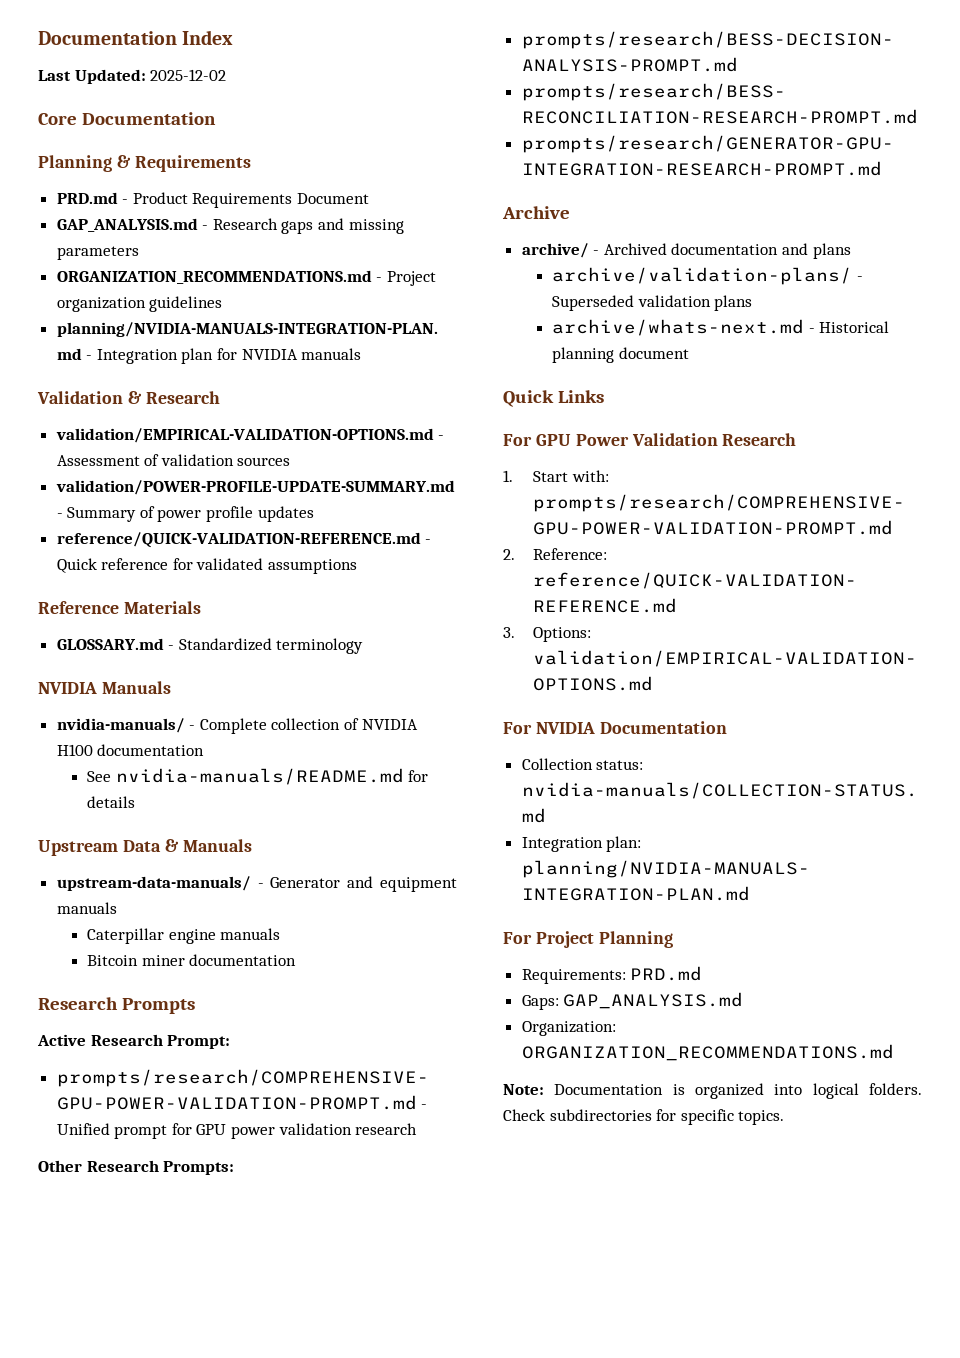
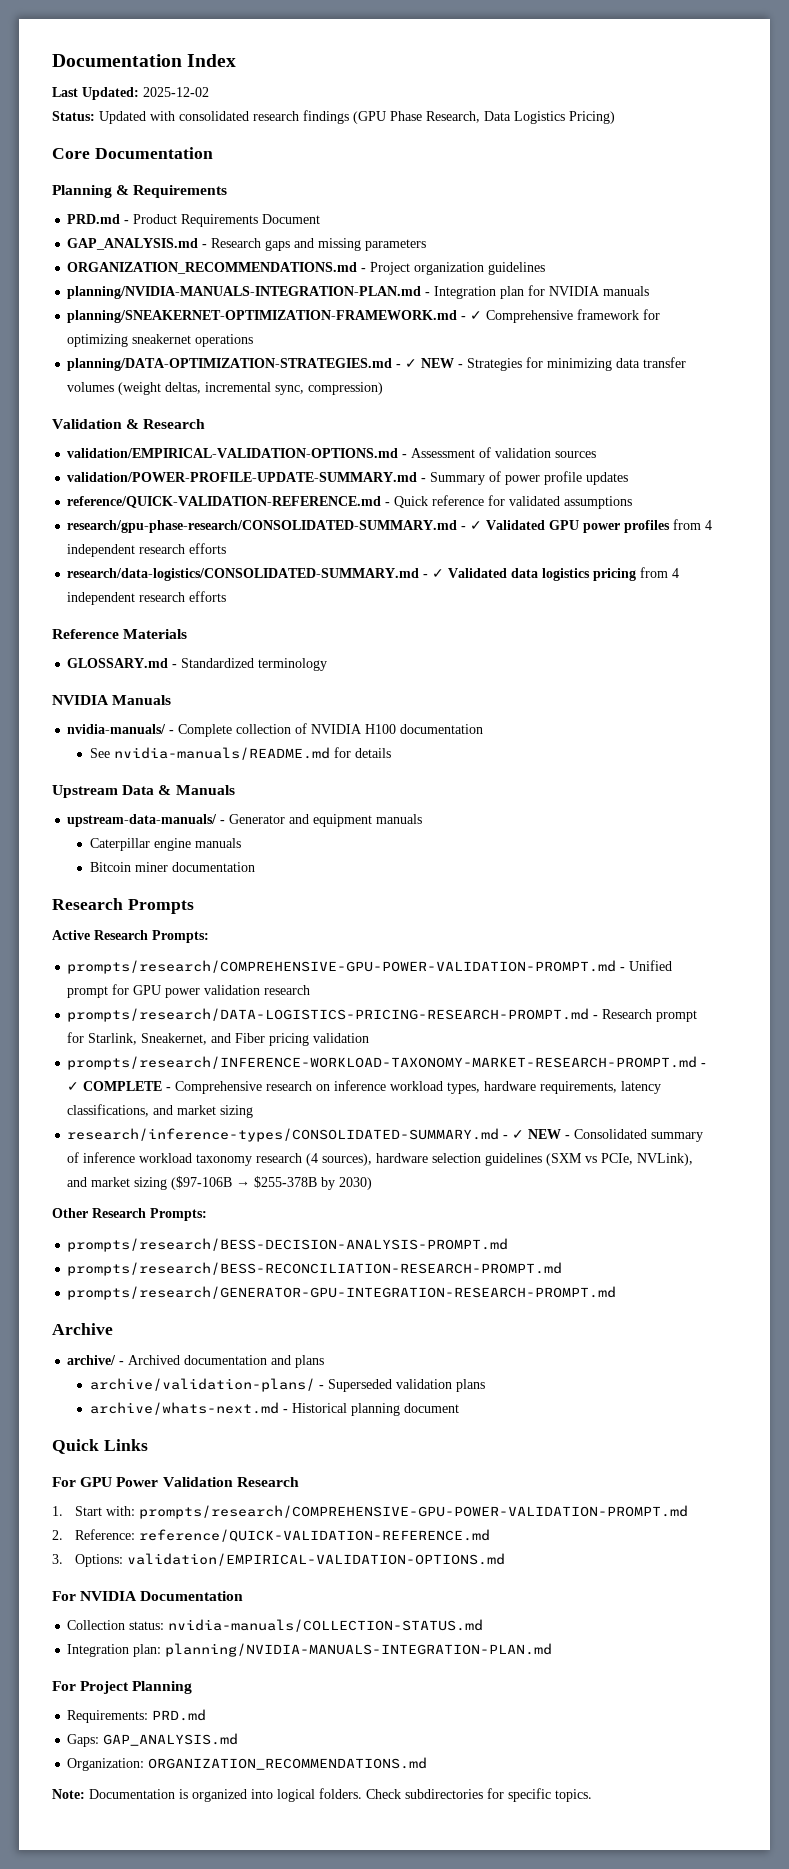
+ Status: Updated with consolidated research findings (GPU Phase Research, Data Logistics Pricing)
+ planning/SNEAKERNET-OPTIMIZATION-FRAMEWORK.md - ✓ Comprehensive framework for optimizing sneakernet operations
+ planning/DATA-OPTIMIZATION-STRATEGIES.md - ✓ NEW - Strategies for minimizing data transfer volumes (weight deltas, incremental sync, compression)
+ research/gpu-phase-research/CONSOLIDATED-SUMMARY.md - ✓ Validated GPU power profiles from 4 independent research efforts
+ research/data-logistics/CONSOLIDATED-SUMMARY.md - ✓ Validated data logistics pricing from 4 independent research efforts
- Active Research Prompt:
+ Active Research Prompts:
+ prompts/research/DATA-LOGISTICS-PRICING-RESEARCH-PROMPT.md - Research prompt for Starlink, Sneakernet, and Fiber pricing validation
+ prompts/research/INFERENCE-WORKLOAD-TAXONOMY-MARKET-RESEARCH-PROMPT.md - ✓ COMPLETE - Comprehensive research on inference workload types, hardware requirements, latency classifications, and market sizing
+ research/inference-types/CONSOLIDATED-SUMMARY.md - ✓ NEW - Consolidated summary of inference workload taxonomy research (4 sources), hardware selection guidelines (SXM vs PCIe, NVLink), and market sizing ($97-106B → $255-378B by 2030)

